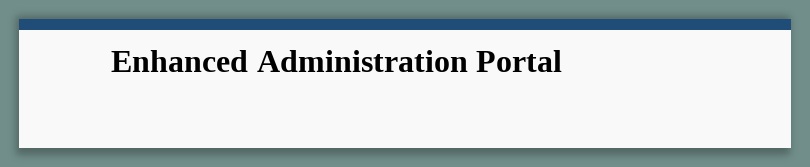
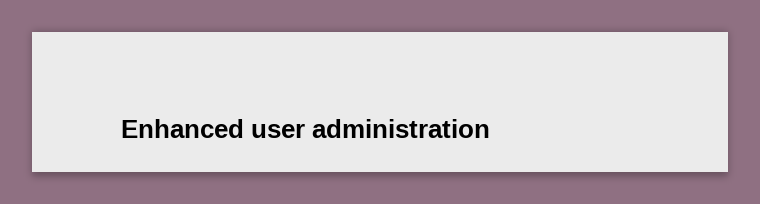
- Enhanced Administration Portal
+ Enhanced user administration

